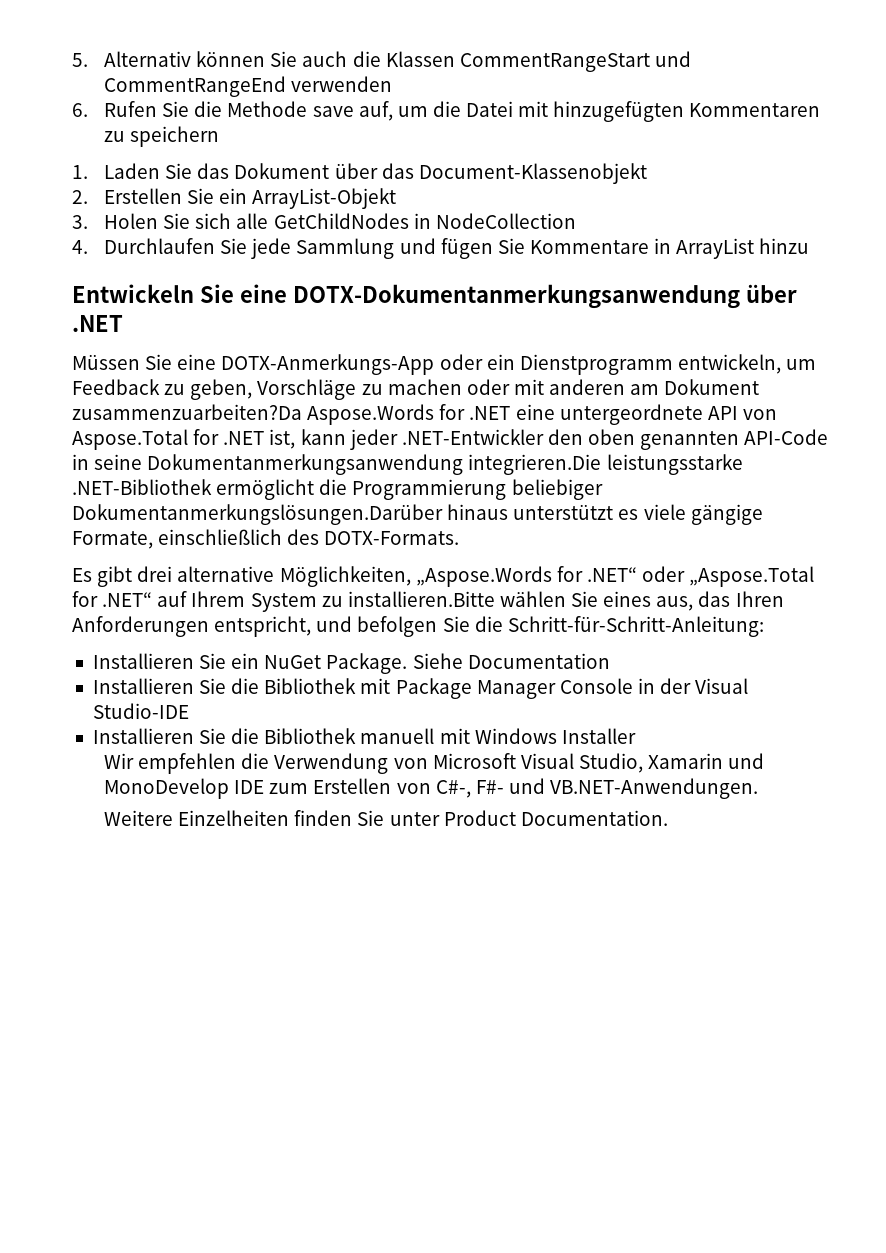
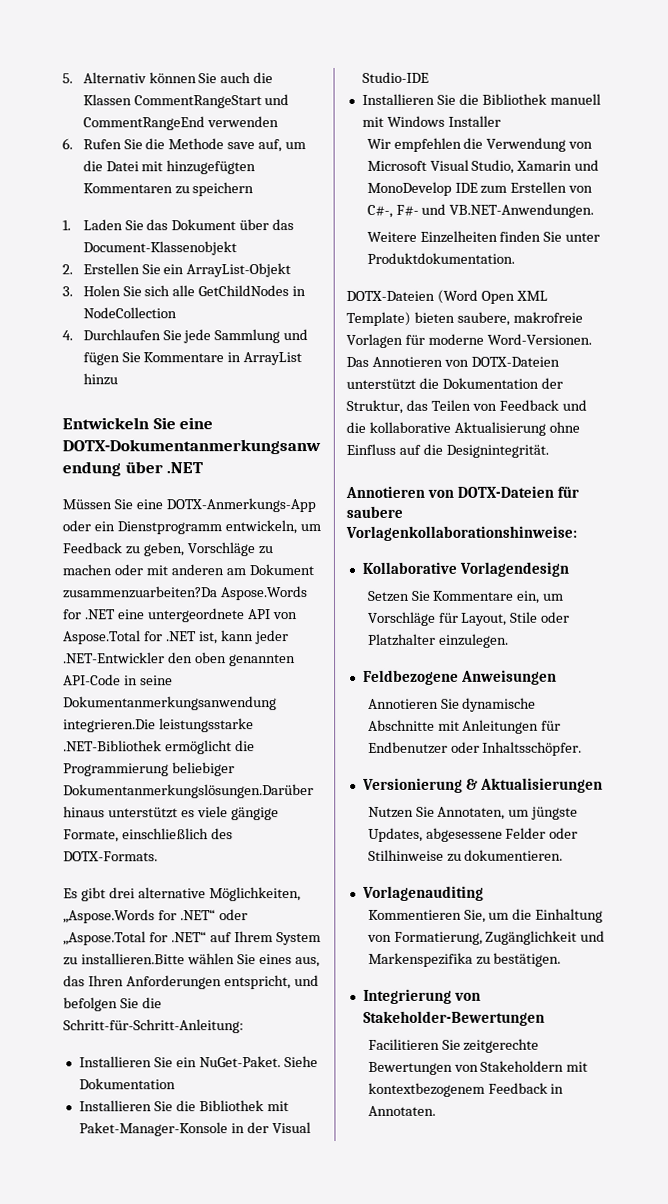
- Installieren Sie ein NuGet Package. Siehe Documentation
+ Installieren Sie ein NuGet-Paket. Siehe Dokumentation
- Installieren Sie die Bibliothek mit Package Manager Console in der Visual Studio-IDE
+ Installieren Sie die Bibliothek mit Paket-Manager-Konsole in der Visual Studio-IDE
- Weitere Einzelheiten finden Sie unter Product Documentation.
+ Weitere Einzelheiten finden Sie unter Produktdokumentation.
+ DOTX-Dateien (Word Open XML Template) bieten saubere, makrofreie Vorlagen für moderne Word-Versionen. Das Annotieren von DOTX-Dateien unterstützt die Dokumentation der Struktur, das Teilen von Feedback und die kollaborative Aktualisierung ohne Einfluss auf die Designintegrität.
+ Annotieren von DOTX-Dateien für saubere Vorlagenkollaborationshinweise:
+ Kollaborative Vorlagendesign
+ Setzen Sie Kommentare ein, um Vorschläge für Layout, Stile oder Platzhalter einzulegen.
+ Feldbezogene Anweisungen
+ Annotieren Sie dynamische Abschnitte mit Anleitungen für Endbenutzer oder Inhaltsschöpfer.
+ Versionierung & Aktualisierungen
+ Nutzen Sie Annotaten, um jüngste Updates, abgesessene Felder oder Stilhinweise zu dokumentieren.
+ Vorlagenauditing
+ Kommentieren Sie, um die Einhaltung von Formatierung, Zugänglichkeit und Markenspezifika zu bestätigen.
+ Integrierung von Stakeholder-Bewertungen
+ Facilitieren Sie zeitgerechte Bewertungen von Stakeholdern mit kontextbezogenem Feedback in Annotaten.

